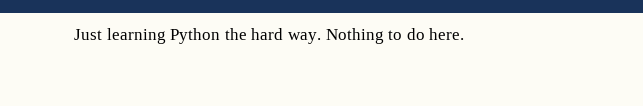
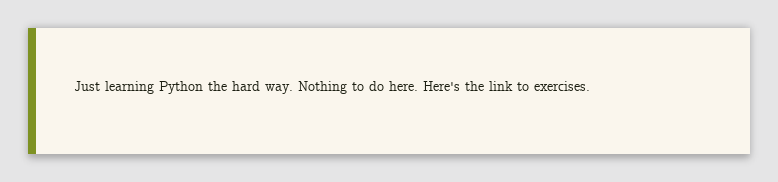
+ Here's the link to exercises.

